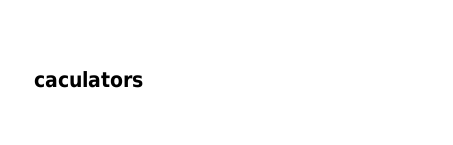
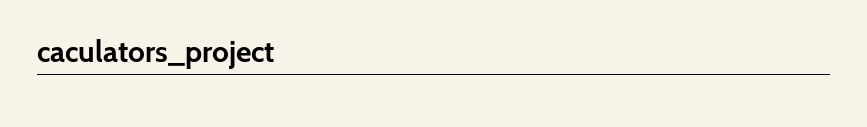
- caculators
+ caculators_project

